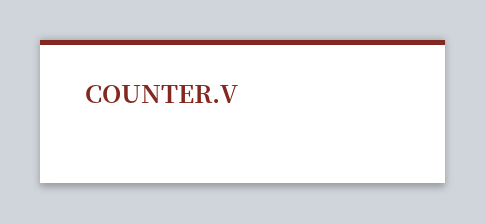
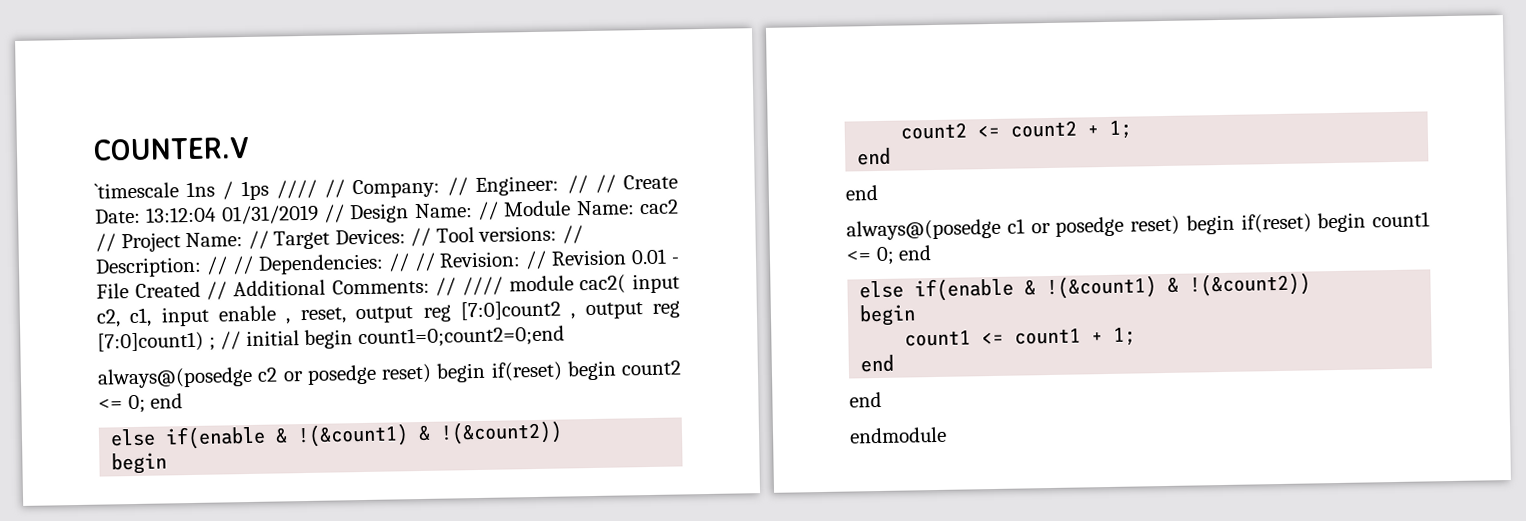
+ `timescale 1ns / 1ps //// // Company: // Engineer: // // Create Date: 13:12:04 01/31/2019 // Design Name: // Module Name: cac2 // Project Name: // Target Devices: // Tool versions: // Description: // // Dependencies: // // Revision: // Revision 0.01 - File Created // Additional Comments: // //// module cac2( input c2, c1, input enable , reset, output reg [7:0]count2 , output reg [7:0]count1) ; // initial begin count1=0;count2=0;end
+ always@(posedge c2 or posedge reset) begin if(reset) begin count2 <= 0; end
+ else if(enable & !(&count1) & !(&count2))
+ begin
+ count2 <= count2 + 1;
+ end
+ end
+ always@(posedge c1 or posedge reset) begin if(reset) begin count1 <= 0; end
+ else if(enable & !(&count1) & !(&count2))
+ begin
+ count1 <= count1 + 1;
+ end
+ end
+ endmodule

